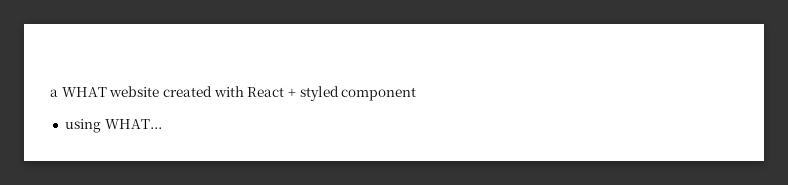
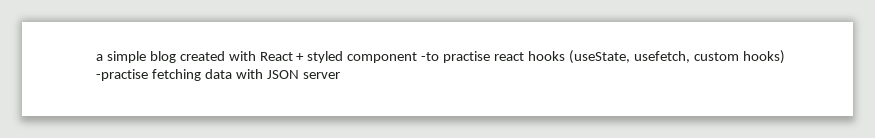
- a WHAT website created with React + styled component
- using WHAT...
+ a simple blog created with React + styled component -to practise react hooks (useState, usefetch, custom hooks) -practise fetching data with JSON server

